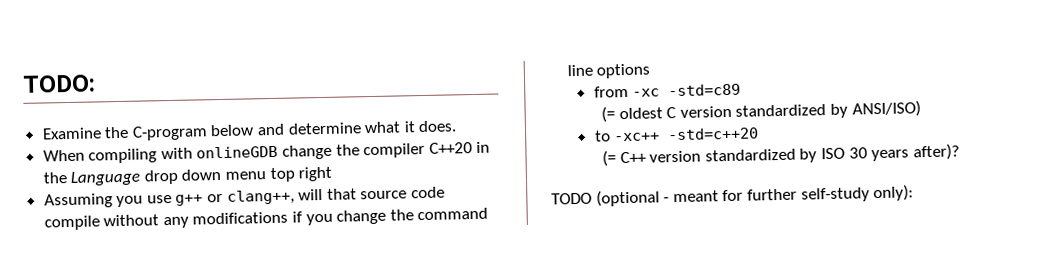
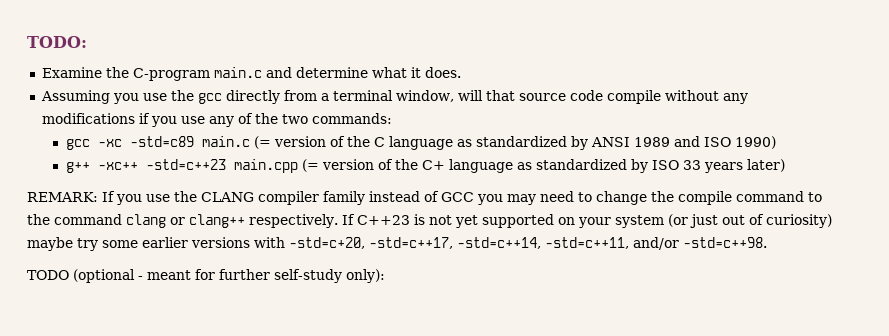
- Examine the C-program below and determine what it does.
+ Examine the C-program main.c and determine what it does.
- When compiling with onlineGDB change the compiler C++20 in the Language drop down menu top right
- Assuming you use g++ or clang++, will that source code compile without any modifications if you change the command line options
- from -xc -std=c89
- (= oldest C version standardized by ANSI/ISO)
- to -xc++ -std=c++20
- (= C++ version standardized by ISO 30 years after)?
+ Assuming you use the gcc directly from a terminal window, will that source code compile without any modifications if you use any of the two commands:
+ gcc -xc -std=c89 main.c (= version of the C language as standardized by ANSI 1989 and ISO 1990)
+ g++ -xc++ -std=c++23 main.cpp (= version of the C+ language as standardized by ISO 33 years later)
+ REMARK: If you use the CLANG compiler family instead of GCC you may need to change the compile command to the command clang or clang++ respectively. If C++23 is not yet supported on your system (or just out of curiosity) maybe try some earlier versions with -std=c+20, -std=c++17, -std=c++14, -std=c++11, and/or -std=c++98.

